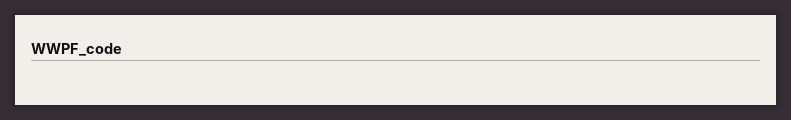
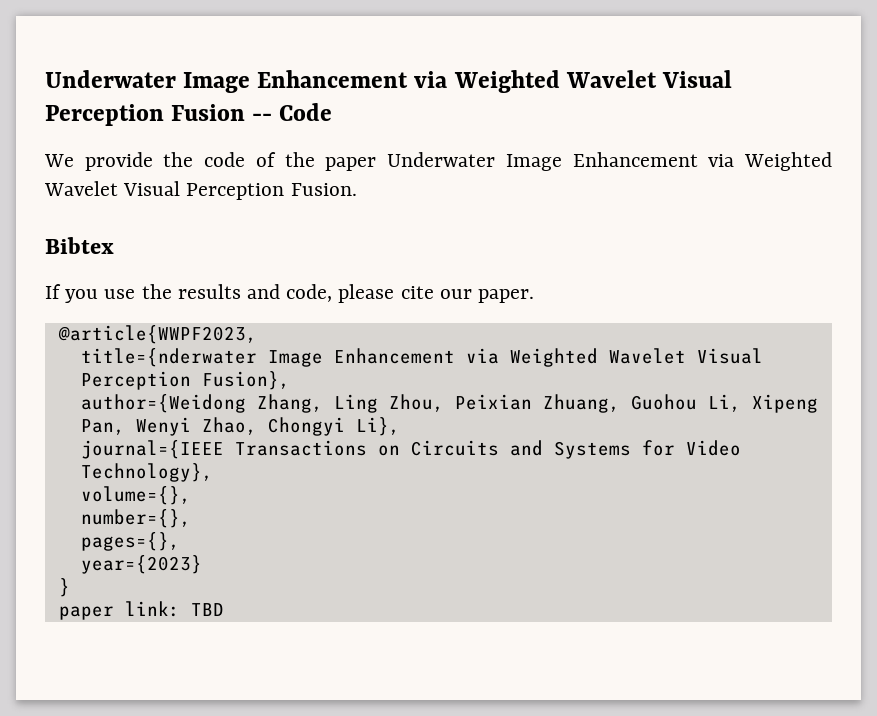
- WWPF_code
+ Underwater Image Enhancement via Weighted Wavelet Visual Perception Fusion -- Code
+ We provide the code of the paper Underwater Image Enhancement via Weighted Wavelet Visual Perception Fusion.
+ Bibtex
+ If you use the results and code, please cite our paper.
+ @article{WWPF2023,
+ title={nderwater Image Enhancement via Weighted Wavelet Visual Perception Fusion},
+ author={Weidong Zhang, Ling Zhou, Peixian Zhuang, Guohou Li, Xipeng Pan, Wenyi Zhao, Chongyi Li},
+ journal={IEEE Transactions on Circuits and Systems for Video Technology},
+ volume={},
+ number={},
+ pages={},
+ year={2023}
+ }
+ paper link: TBD

